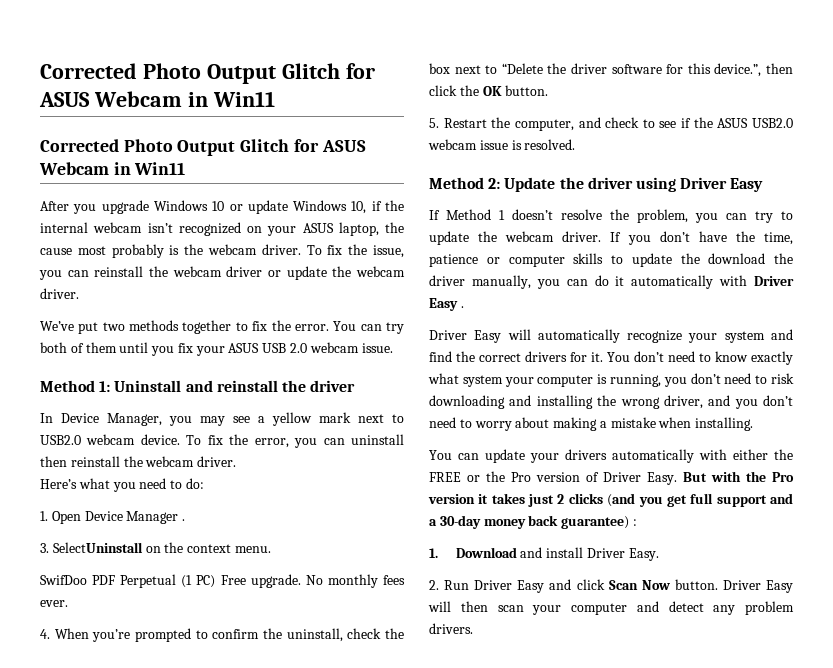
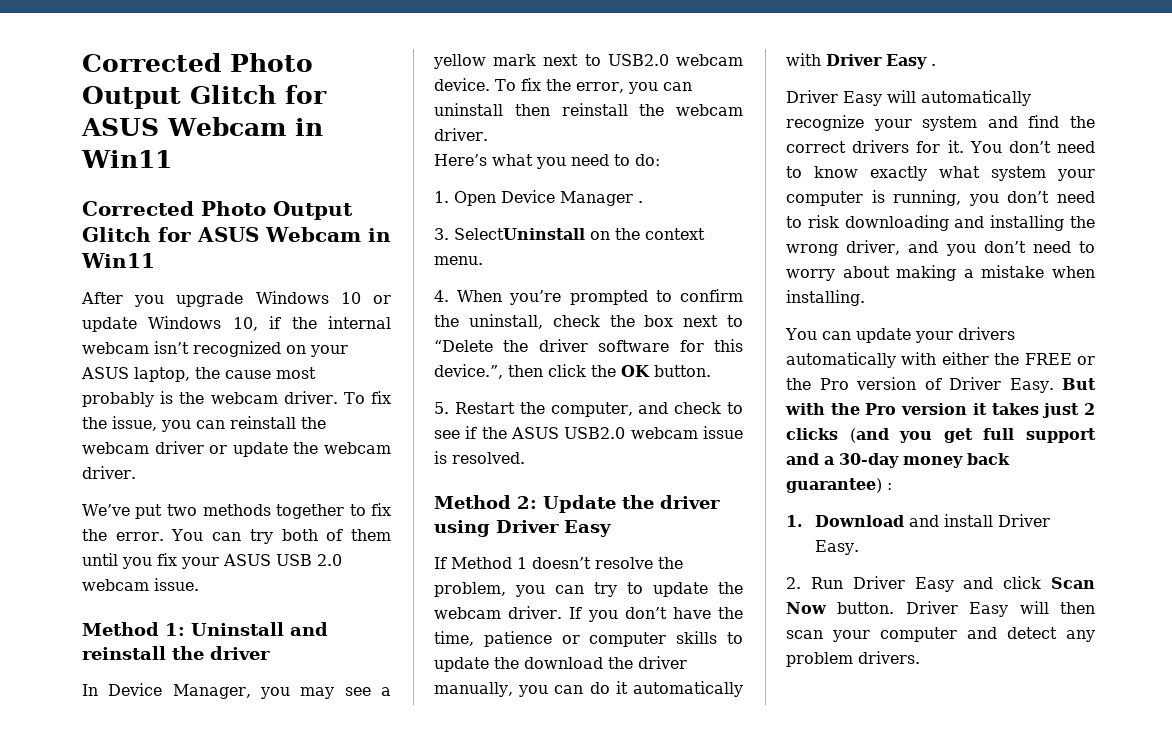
- SwifDoo PDF Perpetual (1 PC) Free upgrade. No monthly fees ever.

